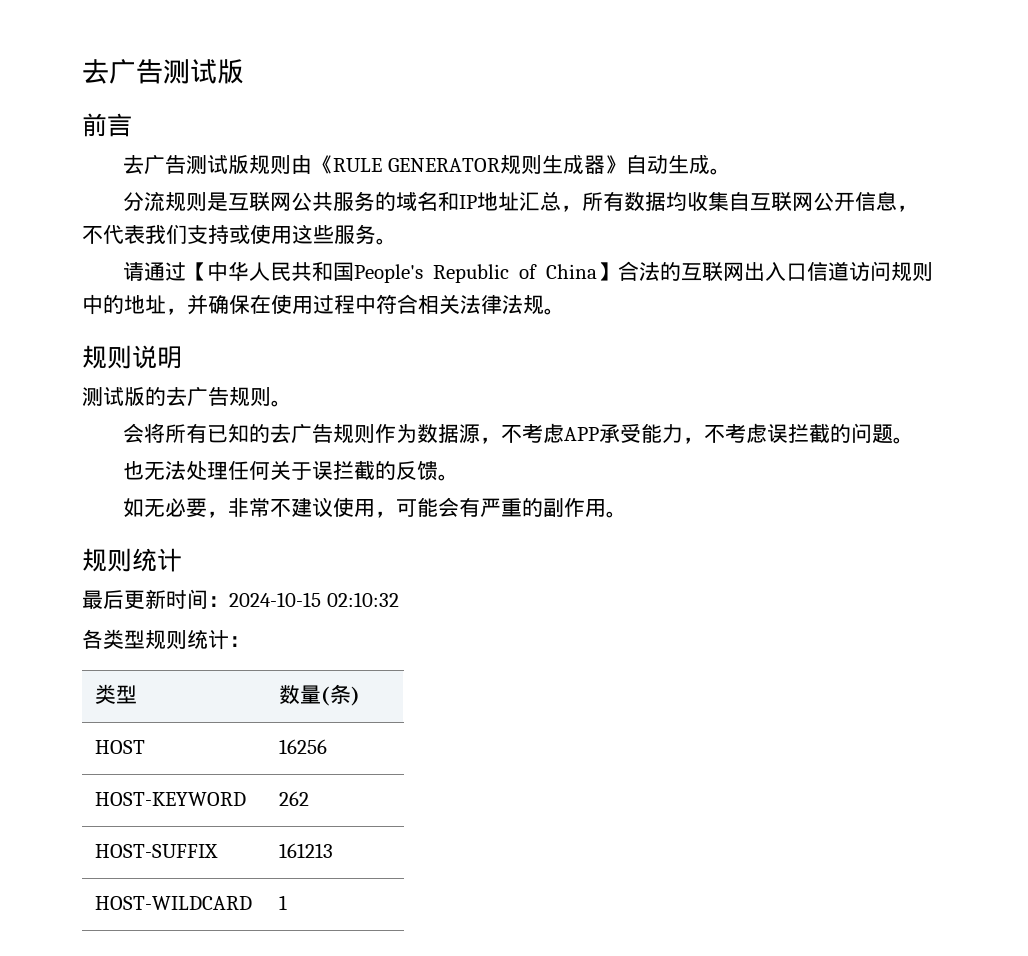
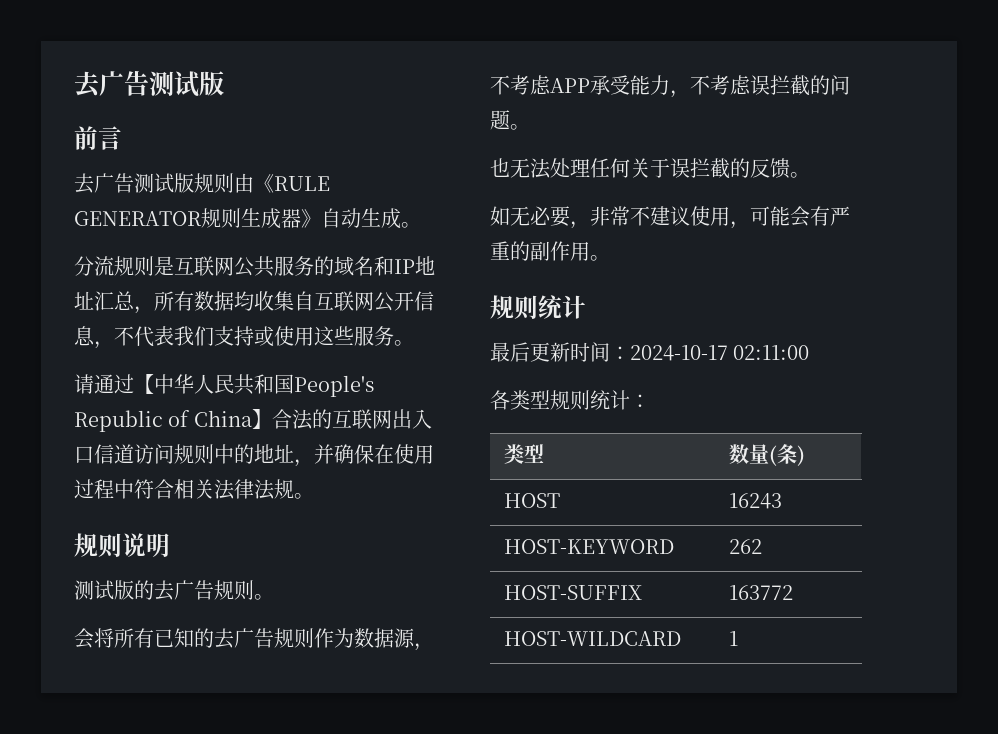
- 最后更新时间：2024-10-15 02:10:32
+ 最后更新时间：2024-10-17 02:11:00
- HOST | 16256
+ HOST | 16243
- HOST-SUFFIX | 161213
+ HOST-SUFFIX | 163772

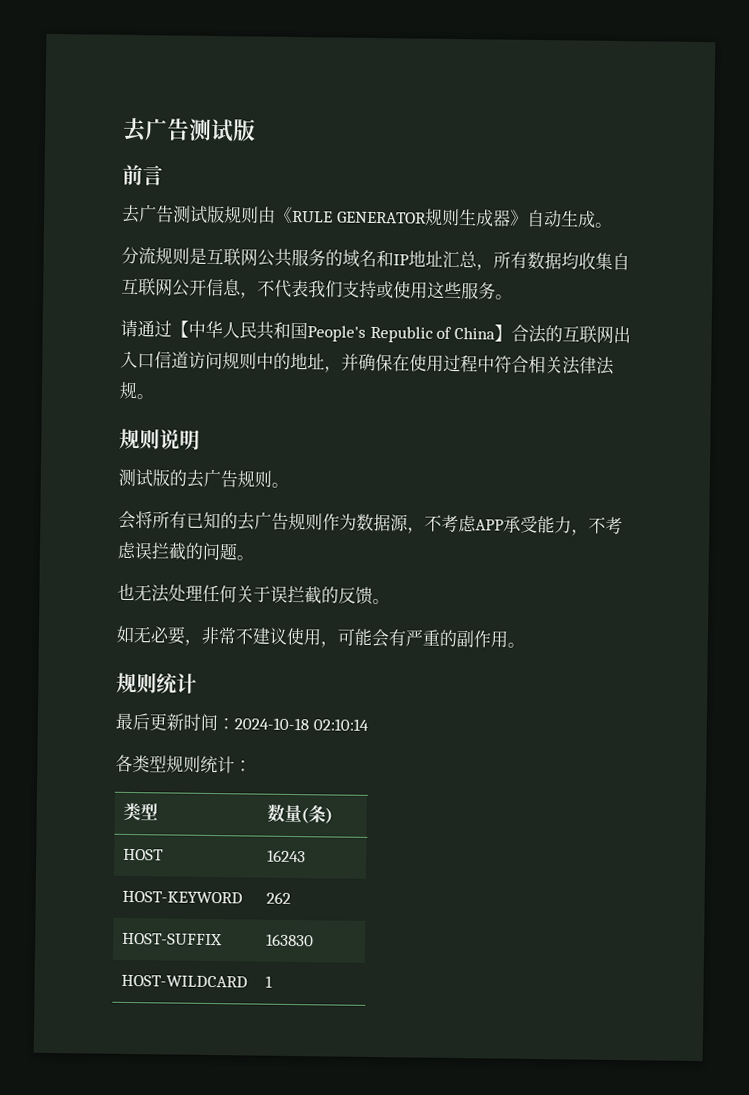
- 最后更新时间：2024-10-17 02:11:00
+ 最后更新时间：2024-10-18 02:10:14
- HOST-SUFFIX | 163772
+ HOST-SUFFIX | 163830

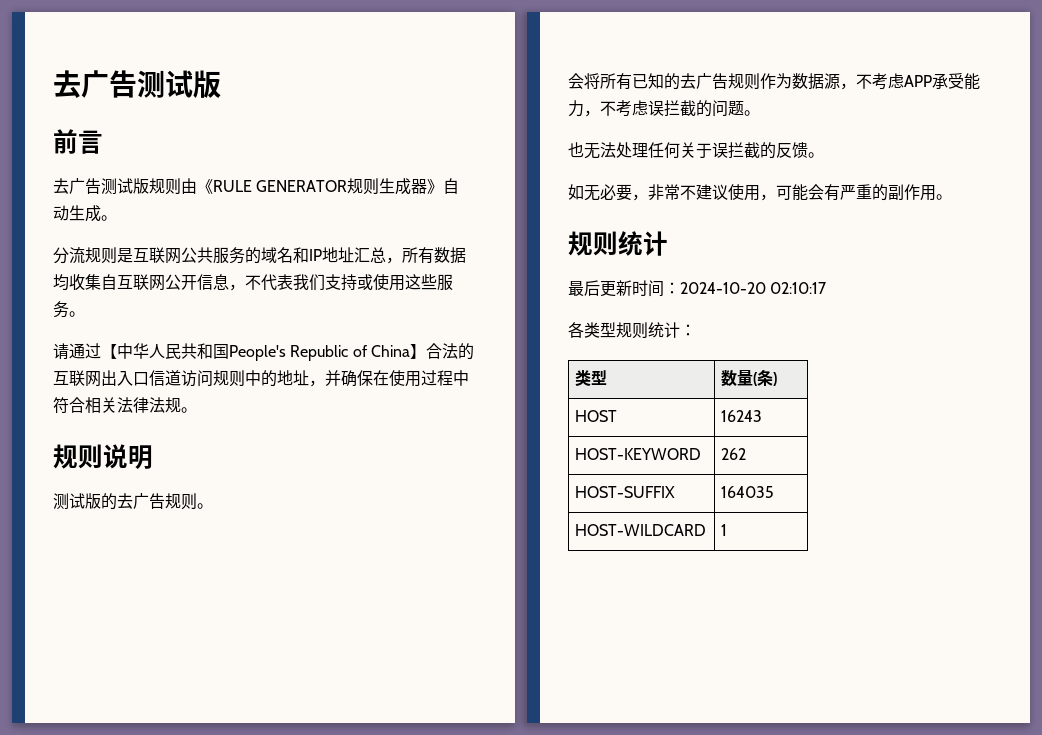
- 最后更新时间：2024-10-18 02:10:14
+ 最后更新时间：2024-10-20 02:10:17
- HOST-SUFFIX | 163830
+ HOST-SUFFIX | 164035

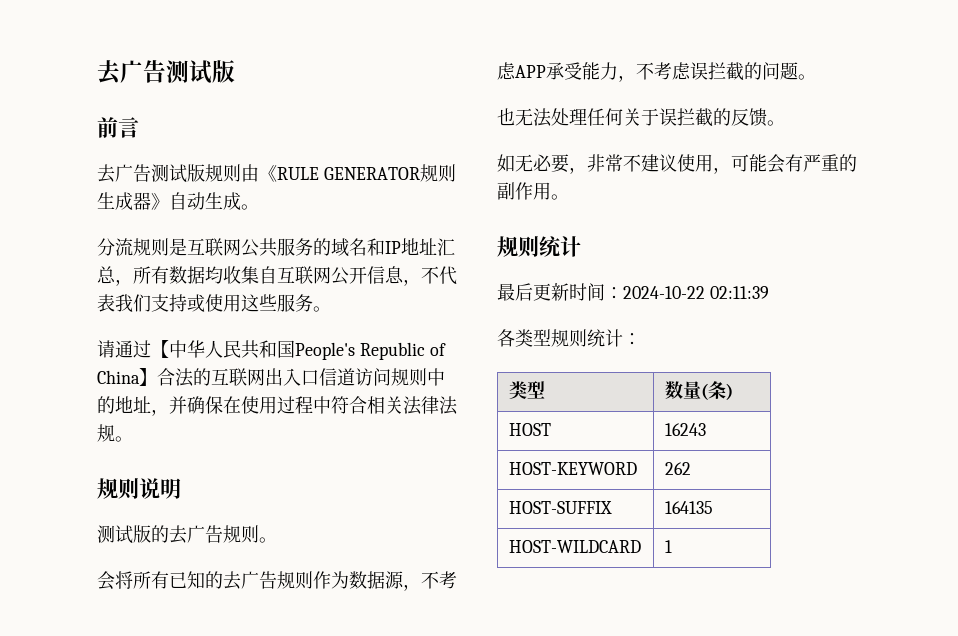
- 最后更新时间：2024-10-20 02:10:17
+ 最后更新时间：2024-10-22 02:11:39
- HOST-SUFFIX | 164035
+ HOST-SUFFIX | 164135

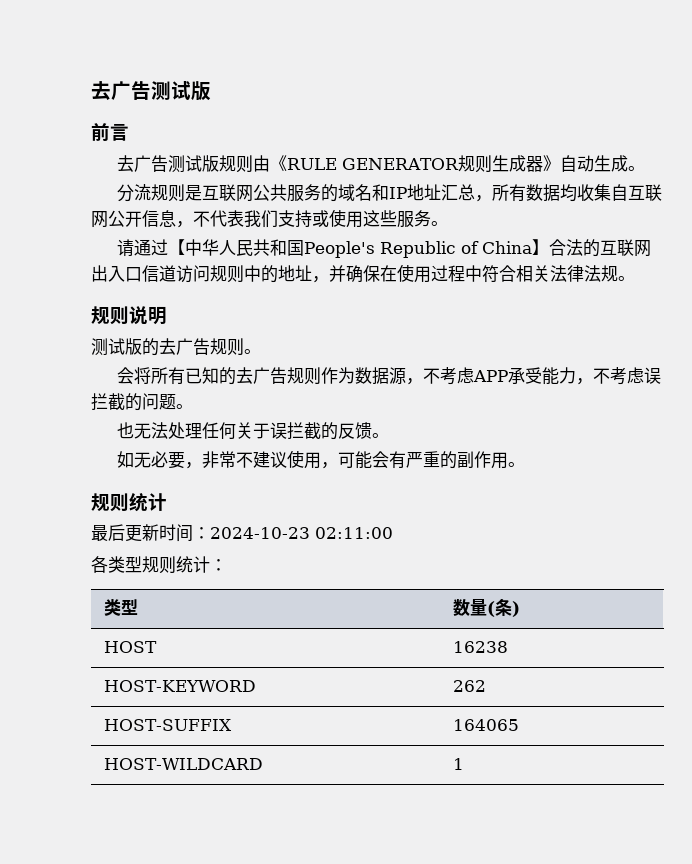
- 最后更新时间：2024-10-22 02:11:39
+ 最后更新时间：2024-10-23 02:11:00
- HOST | 16243
+ HOST | 16238
- HOST-SUFFIX | 164135
+ HOST-SUFFIX | 164065

